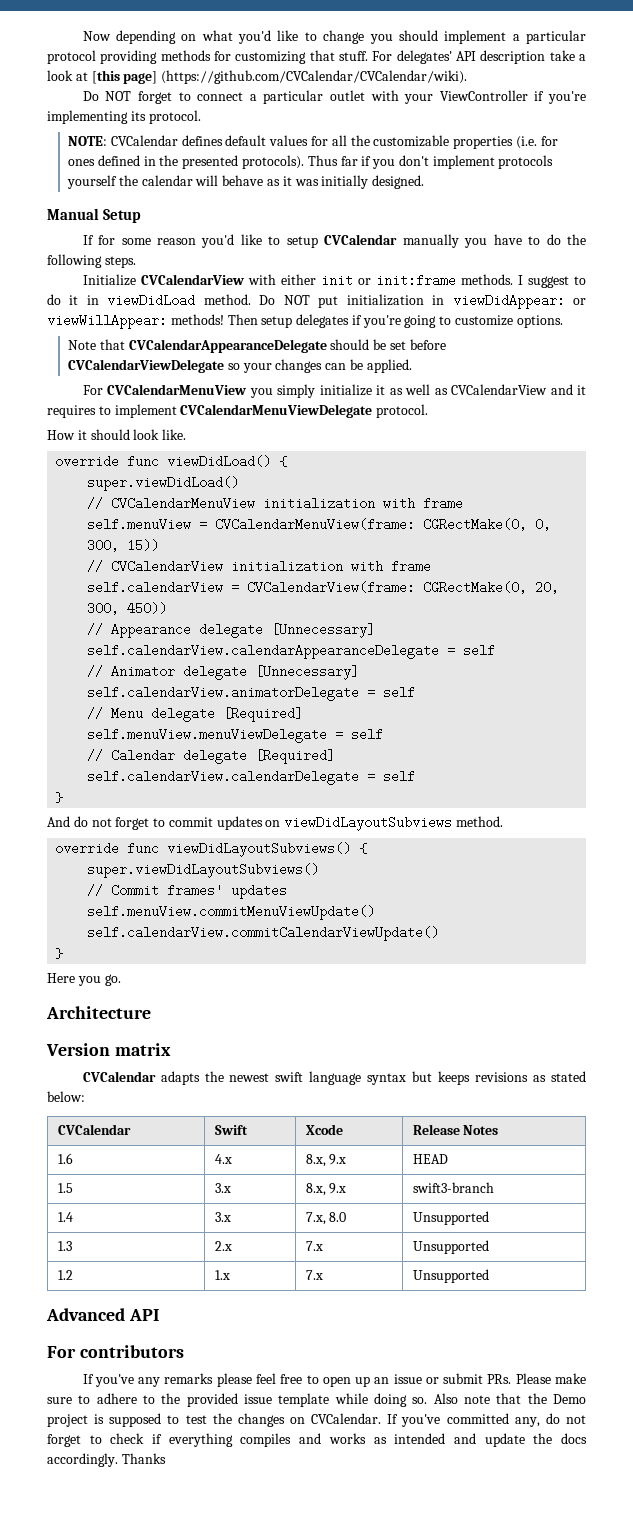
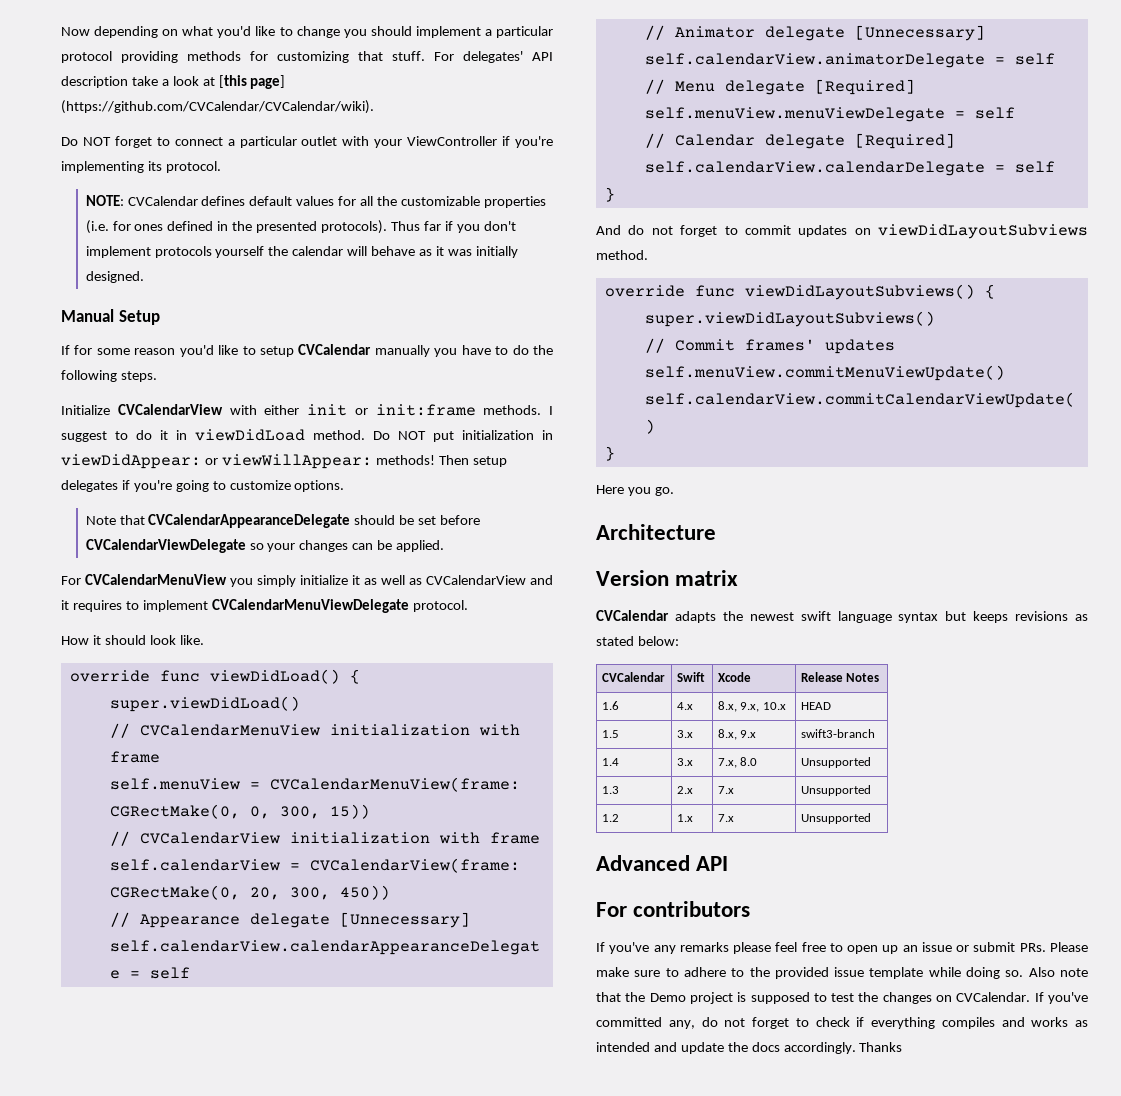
- 1.6 | 4.x | 8.x, 9.x | HEAD
+ 1.6 | 4.x | 8.x, 9.x, 10.x | HEAD

